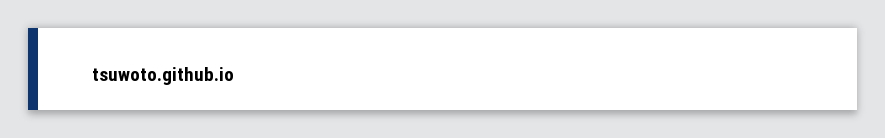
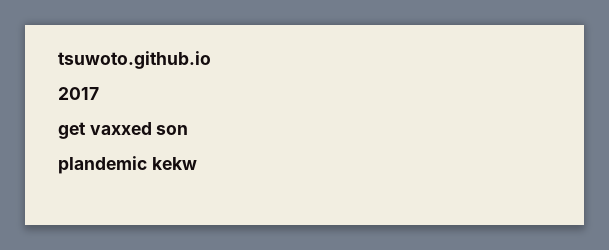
+ 2017
+ get vaxxed son
+ plandemic kekw

